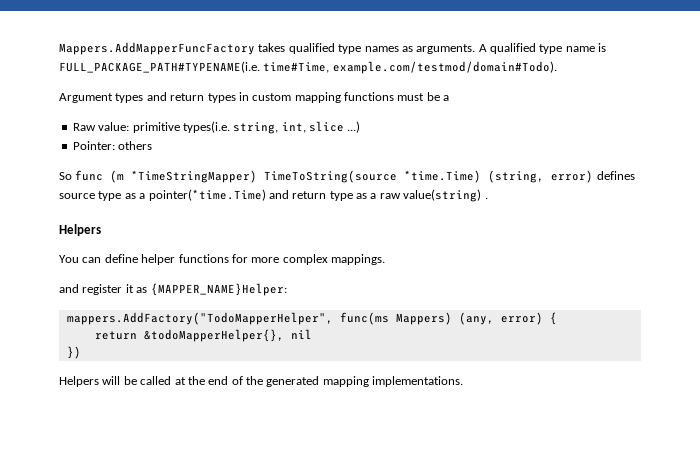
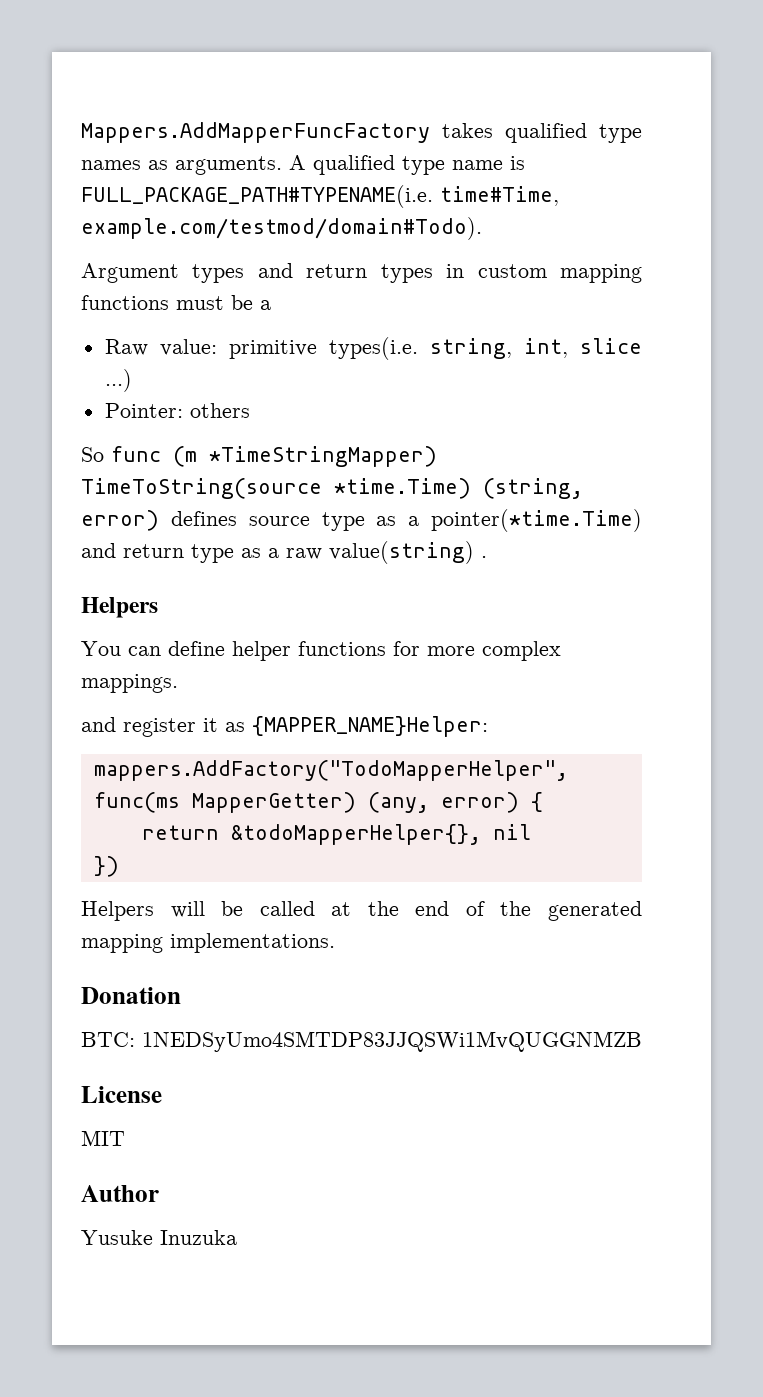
- mappers.AddFactory("TodoMapperHelper", func(ms Mappers) (any, error) {
+ mappers.AddFactory("TodoMapperHelper", func(ms MapperGetter) (any, error) {
+ Donation
+ BTC: 1NEDSyUmo4SMTDP83JJQSWi1MvQUGGNMZB
+ License
+ MIT
+ Author
+ Yusuke Inuzuka

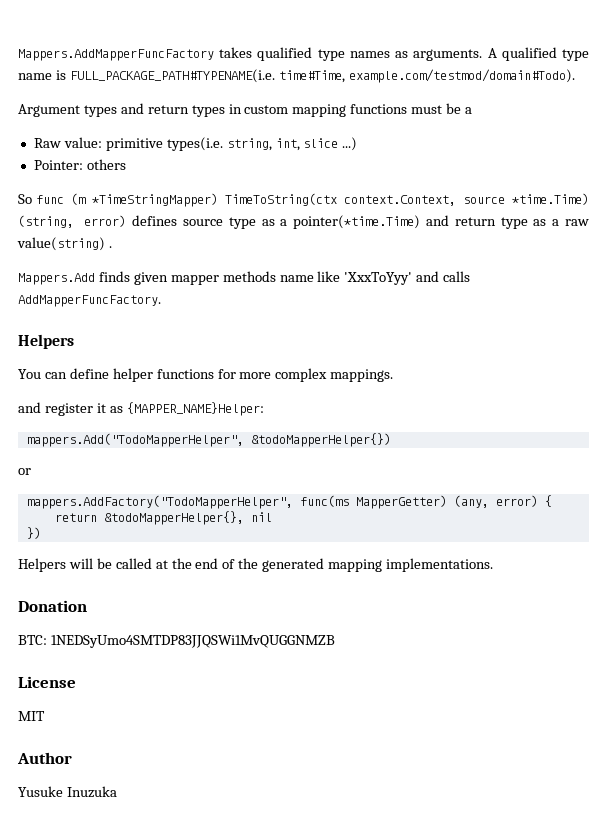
- So func (m *TimeStringMapper) TimeToString(source *time.Time) (string, error) defines source type as a pointer(*time.Time) and return type as a raw value(string) .
+ So func (m *TimeStringMapper) TimeToString(ctx context.Context, source *time.Time) (string, error) defines source type as a pointer(*time.Time) and return type as a raw value(string) .
+ Mappers.Add finds given mapper methods name like 'XxxToYyy' and calls AddMapperFuncFactory.
+ mappers.Add("TodoMapperHelper", &todoMapperHelper{})
+ or

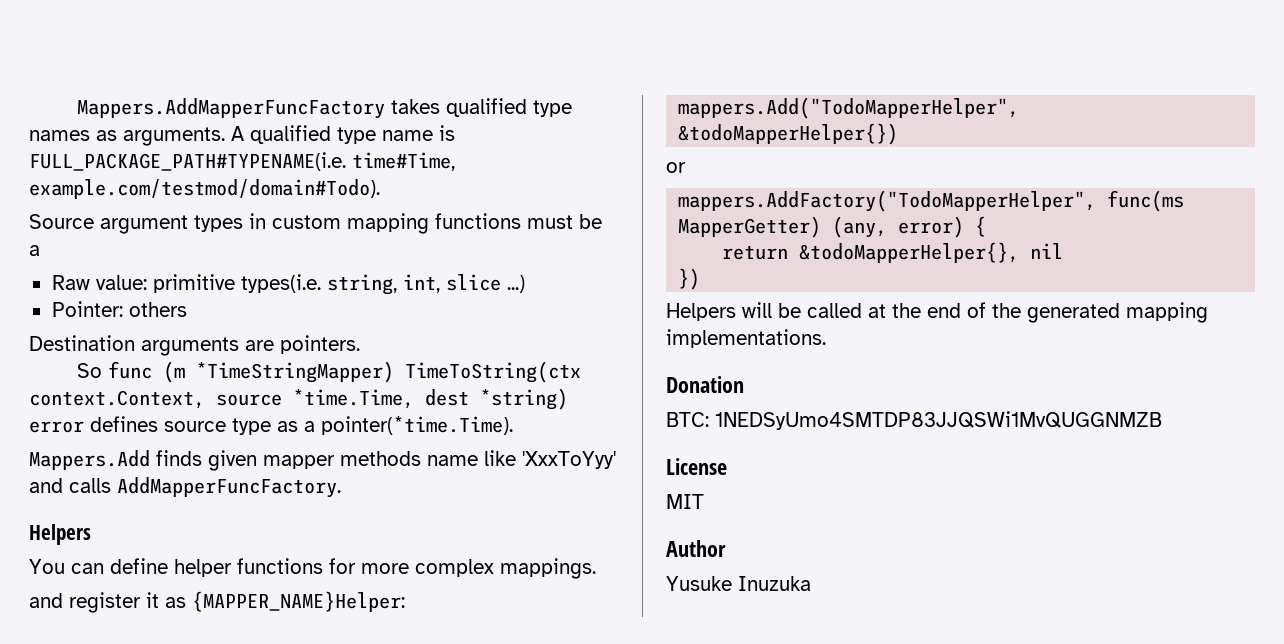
- Argument types and return types in custom mapping functions must be a
+ Source argument types in custom mapping functions must be a
+ Destination arguments are pointers.
- So func (m *TimeStringMapper) TimeToString(ctx context.Context, source *time.Time) (string, error) defines source type as a pointer(*time.Time) and return type as a raw value(string) .
+ So func (m *TimeStringMapper) TimeToString(ctx context.Context, source *time.Time, dest *string) error defines source type as a pointer(*time.Time).

